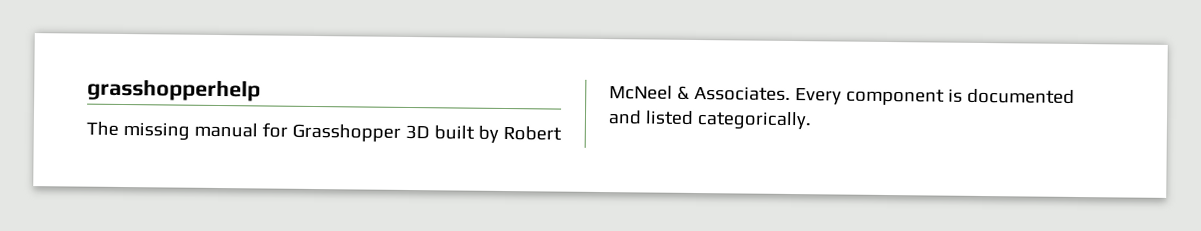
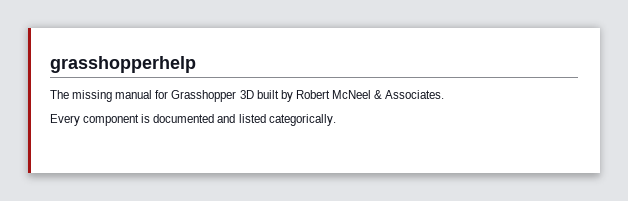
- The missing manual for Grasshopper 3D built by Robert McNeel & Associates. Every component is documented and listed categorically.
+ The missing manual for Grasshopper 3D built by Robert McNeel & Associates.
+ Every component is documented and listed categorically.

